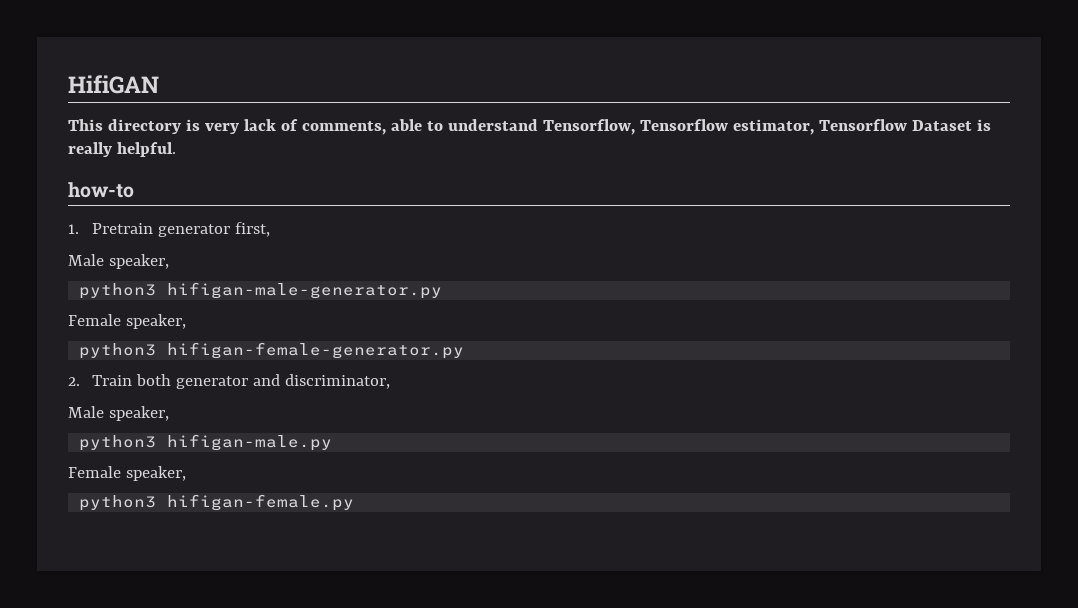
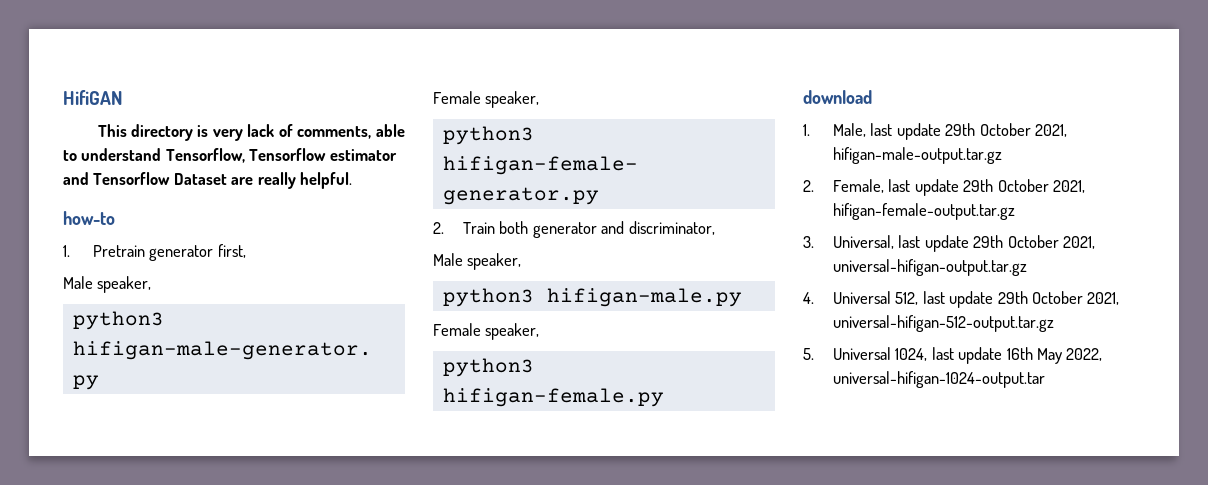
- This directory is very lack of comments, able to understand Tensorflow, Tensorflow estimator, Tensorflow Dataset is really helpful.
+ This directory is very lack of comments, able to understand Tensorflow, Tensorflow estimator and Tensorflow Dataset are really helpful.
+ download
+ 1. Male, last update 29th October 2021, hifigan-male-output.tar.gz
+ 2. Female, last update 29th October 2021, hifigan-female-output.tar.gz
+ 3. Universal, last update 29th October 2021, universal-hifigan-output.tar.gz
+ 4. Universal 512, last update 29th October 2021, universal-hifigan-512-output.tar.gz
+ 5. Universal 1024, last update 16th May 2022, universal-hifigan-1024-output.tar

